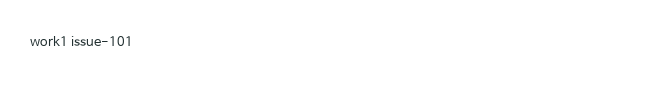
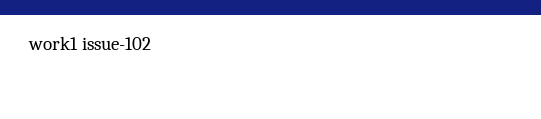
- work1 issue-101
+ work1 issue-102

